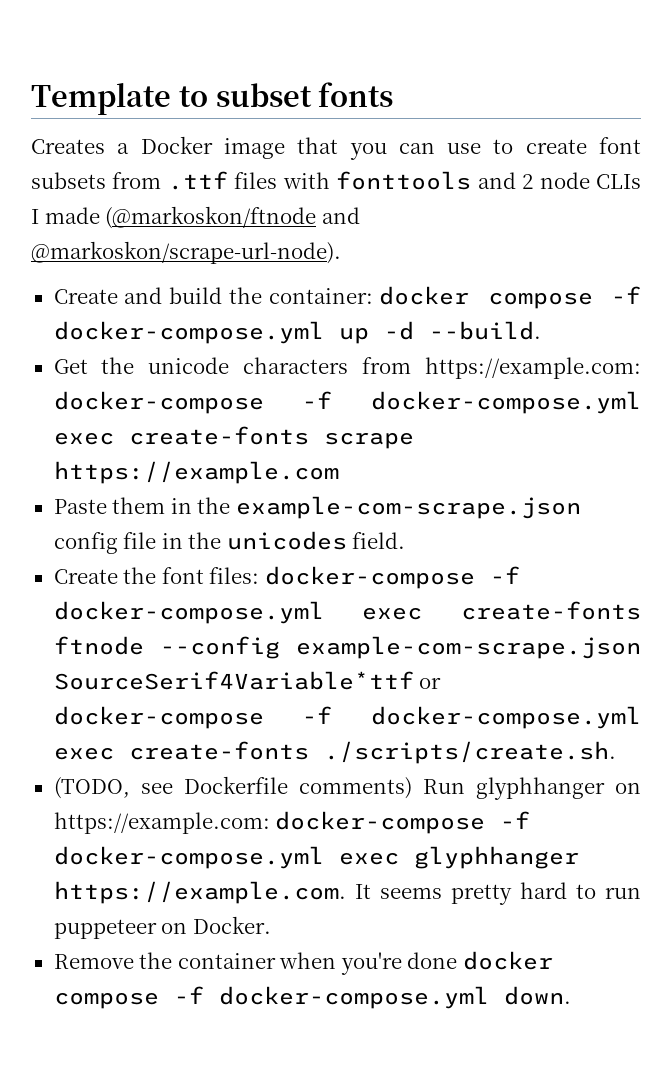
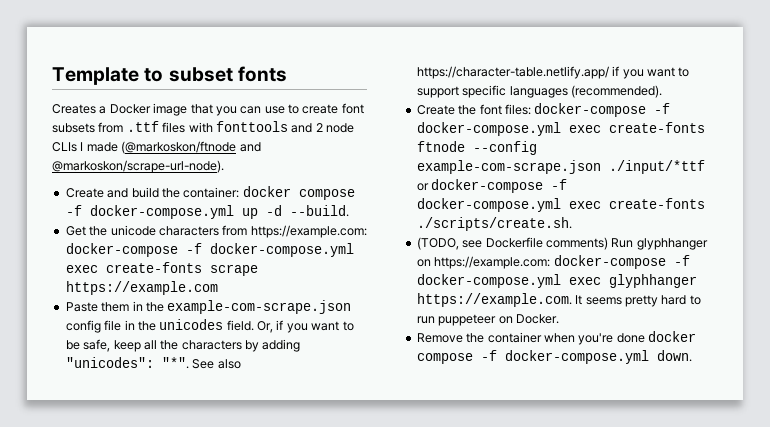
+ Or, if you want to be safe, keep all the characters by adding "unicodes": "*". See also https://character-table.netlify.app/ if you want to support specific languages (recommended).
- Create the font files: docker-compose -f docker-compose.yml exec create-fonts ftnode --config example-com-scrape.json SourceSerif4Variable*ttf or docker-compose -f docker-compose.yml exec create-fonts ./scripts/create.sh.
+ Create the font files: docker-compose -f docker-compose.yml exec create-fonts ftnode --config example-com-scrape.json ./input/*ttf or docker-compose -f docker-compose.yml exec create-fonts ./scripts/create.sh.

